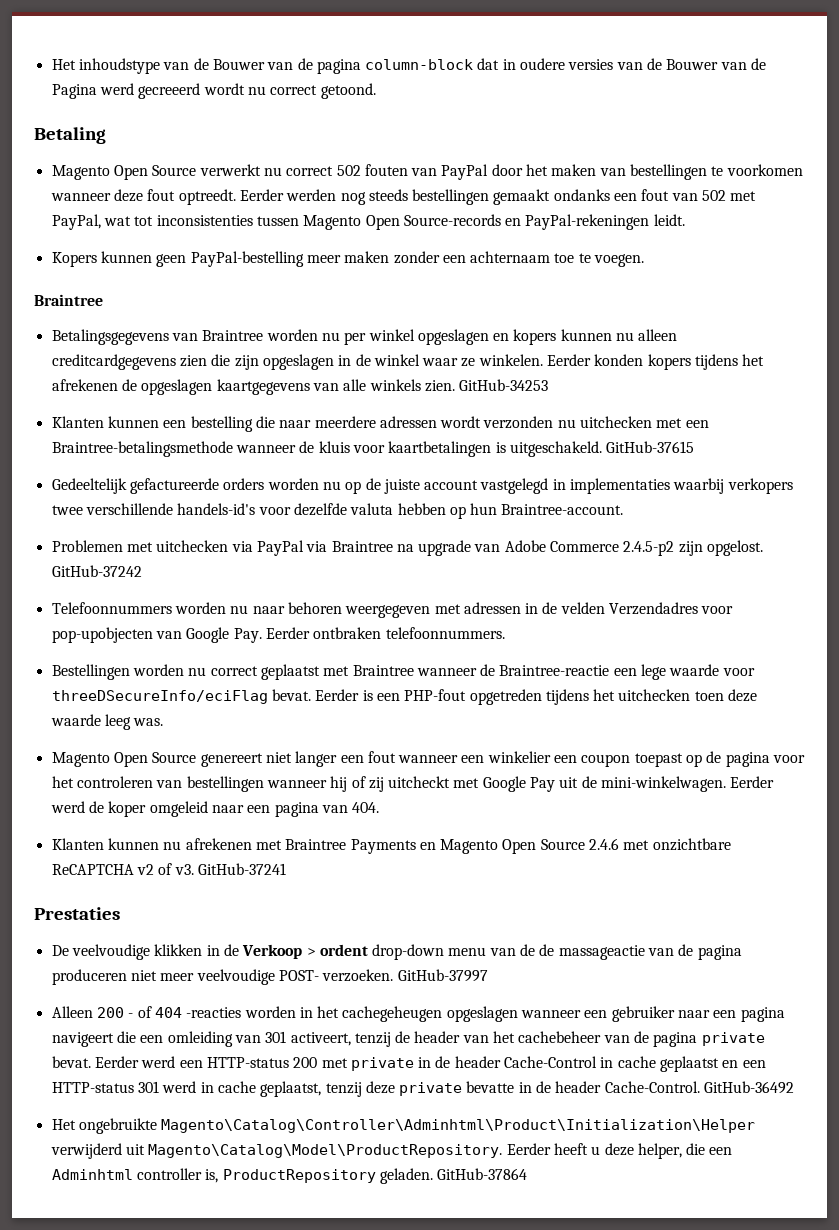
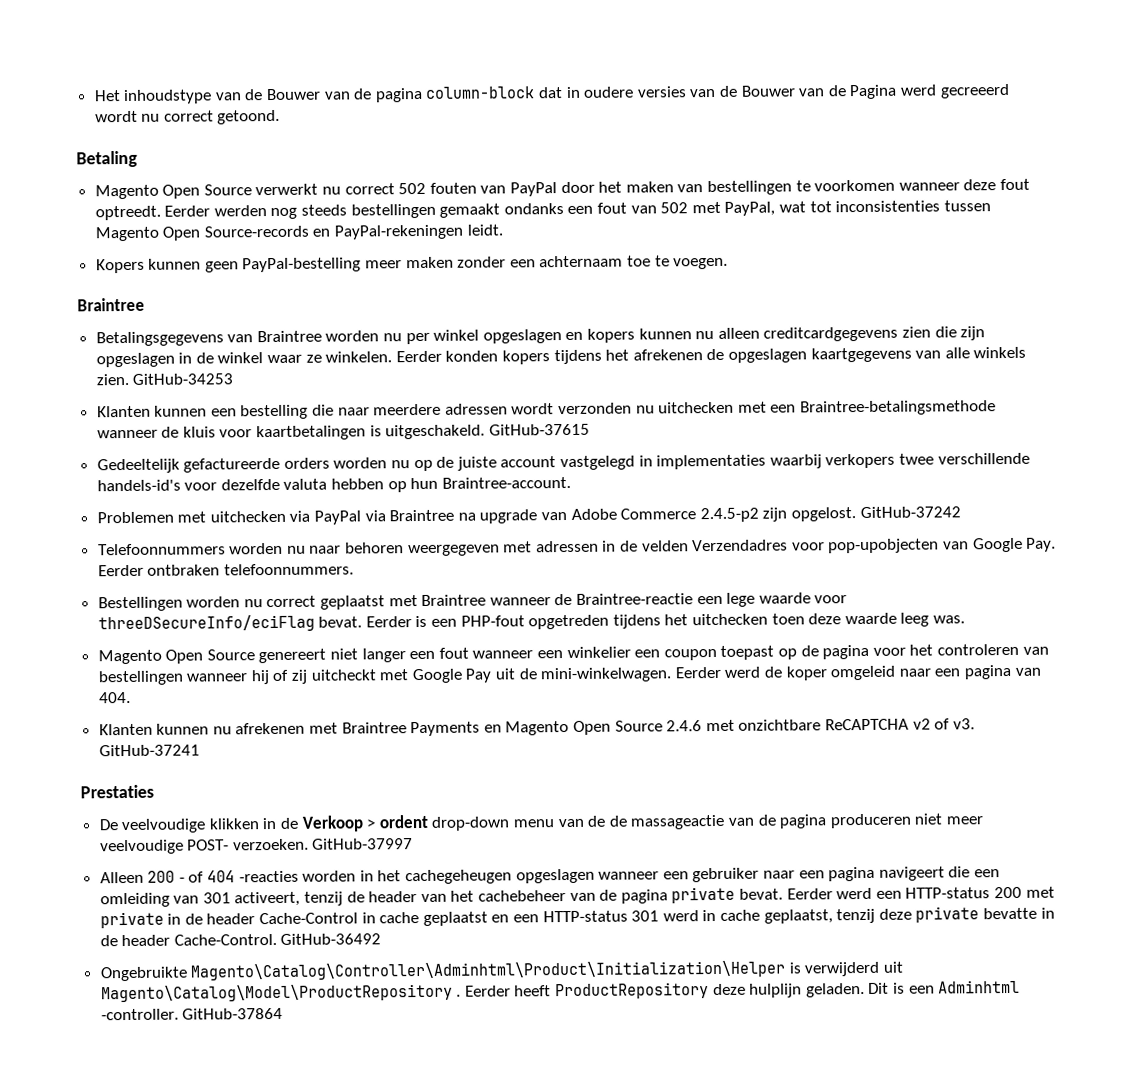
- Het ongebruikte Magento\Catalog\Controller\Adminhtml\Product\Initialization\Helper verwijderd uit Magento\Catalog\Model\ProductRepository. Eerder heeft u deze helper, die een Adminhtml controller is, ProductRepository geladen.
+ Ongebruikte Magento\Catalog\Controller\Adminhtml\Product\Initialization\Helper is verwijderd uit Magento\Catalog\Model\ProductRepository . Eerder heeft ProductRepository deze hulplijn geladen. Dit is een Adminhtml -controller.

